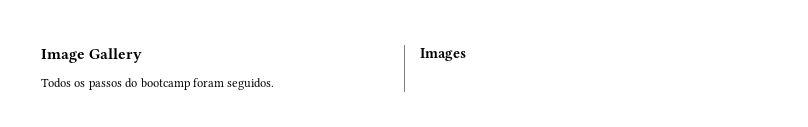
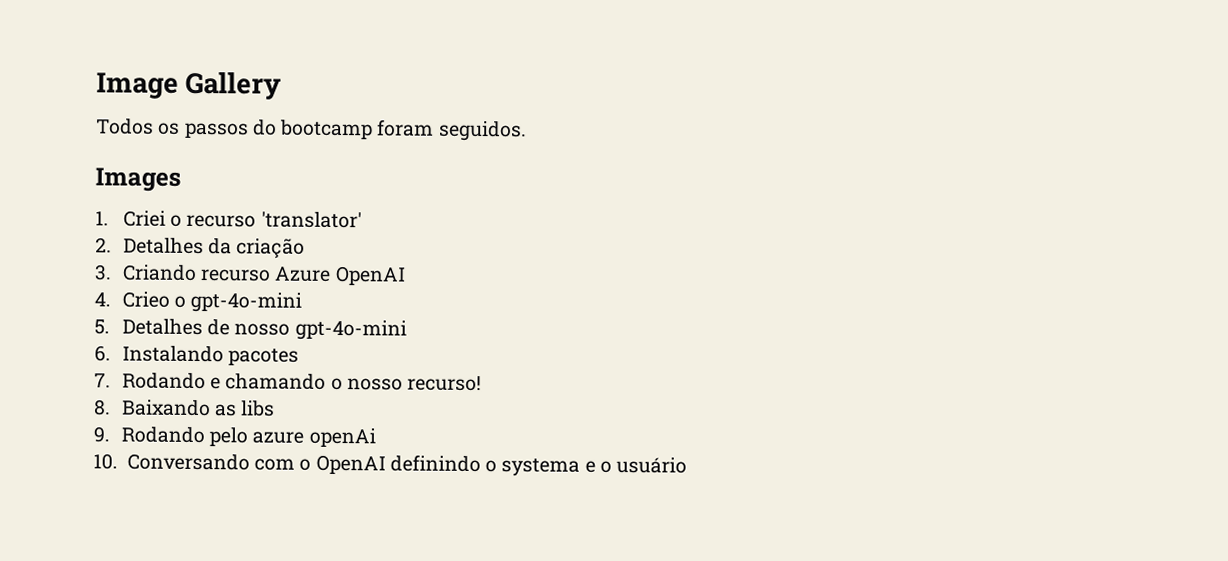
+ 1. Criei o recurso 'translator'
+ 2. Detalhes da criação
+ 3. Criando recurso Azure OpenAI
+ 4. Crieo o gpt-4o-mini
+ 5. Detalhes de nosso gpt-4o-mini
+ 6. Instalando pacotes
+ 7. Rodando e chamando o nosso recurso!
+ 8. Baixando as libs
+ 9. Rodando pelo azure openAi
+ 10. Conversando com o OpenAI definindo o systema e o usuário

